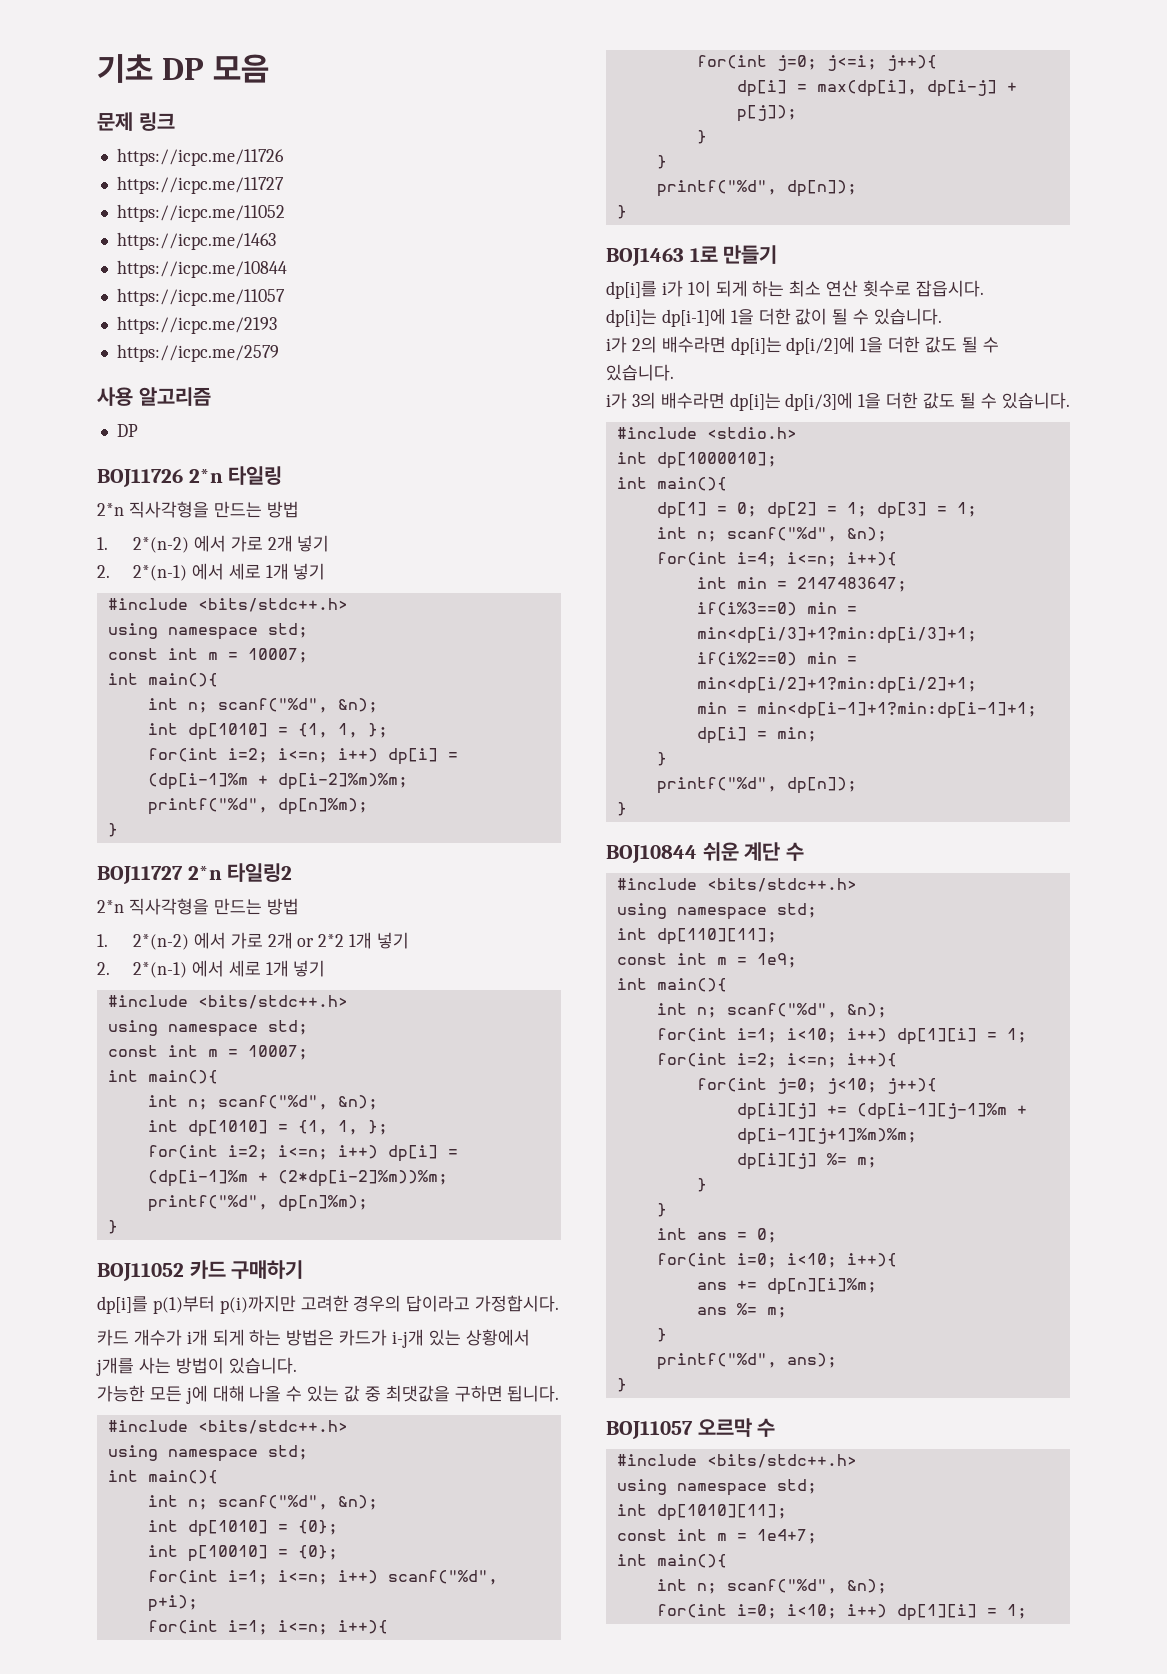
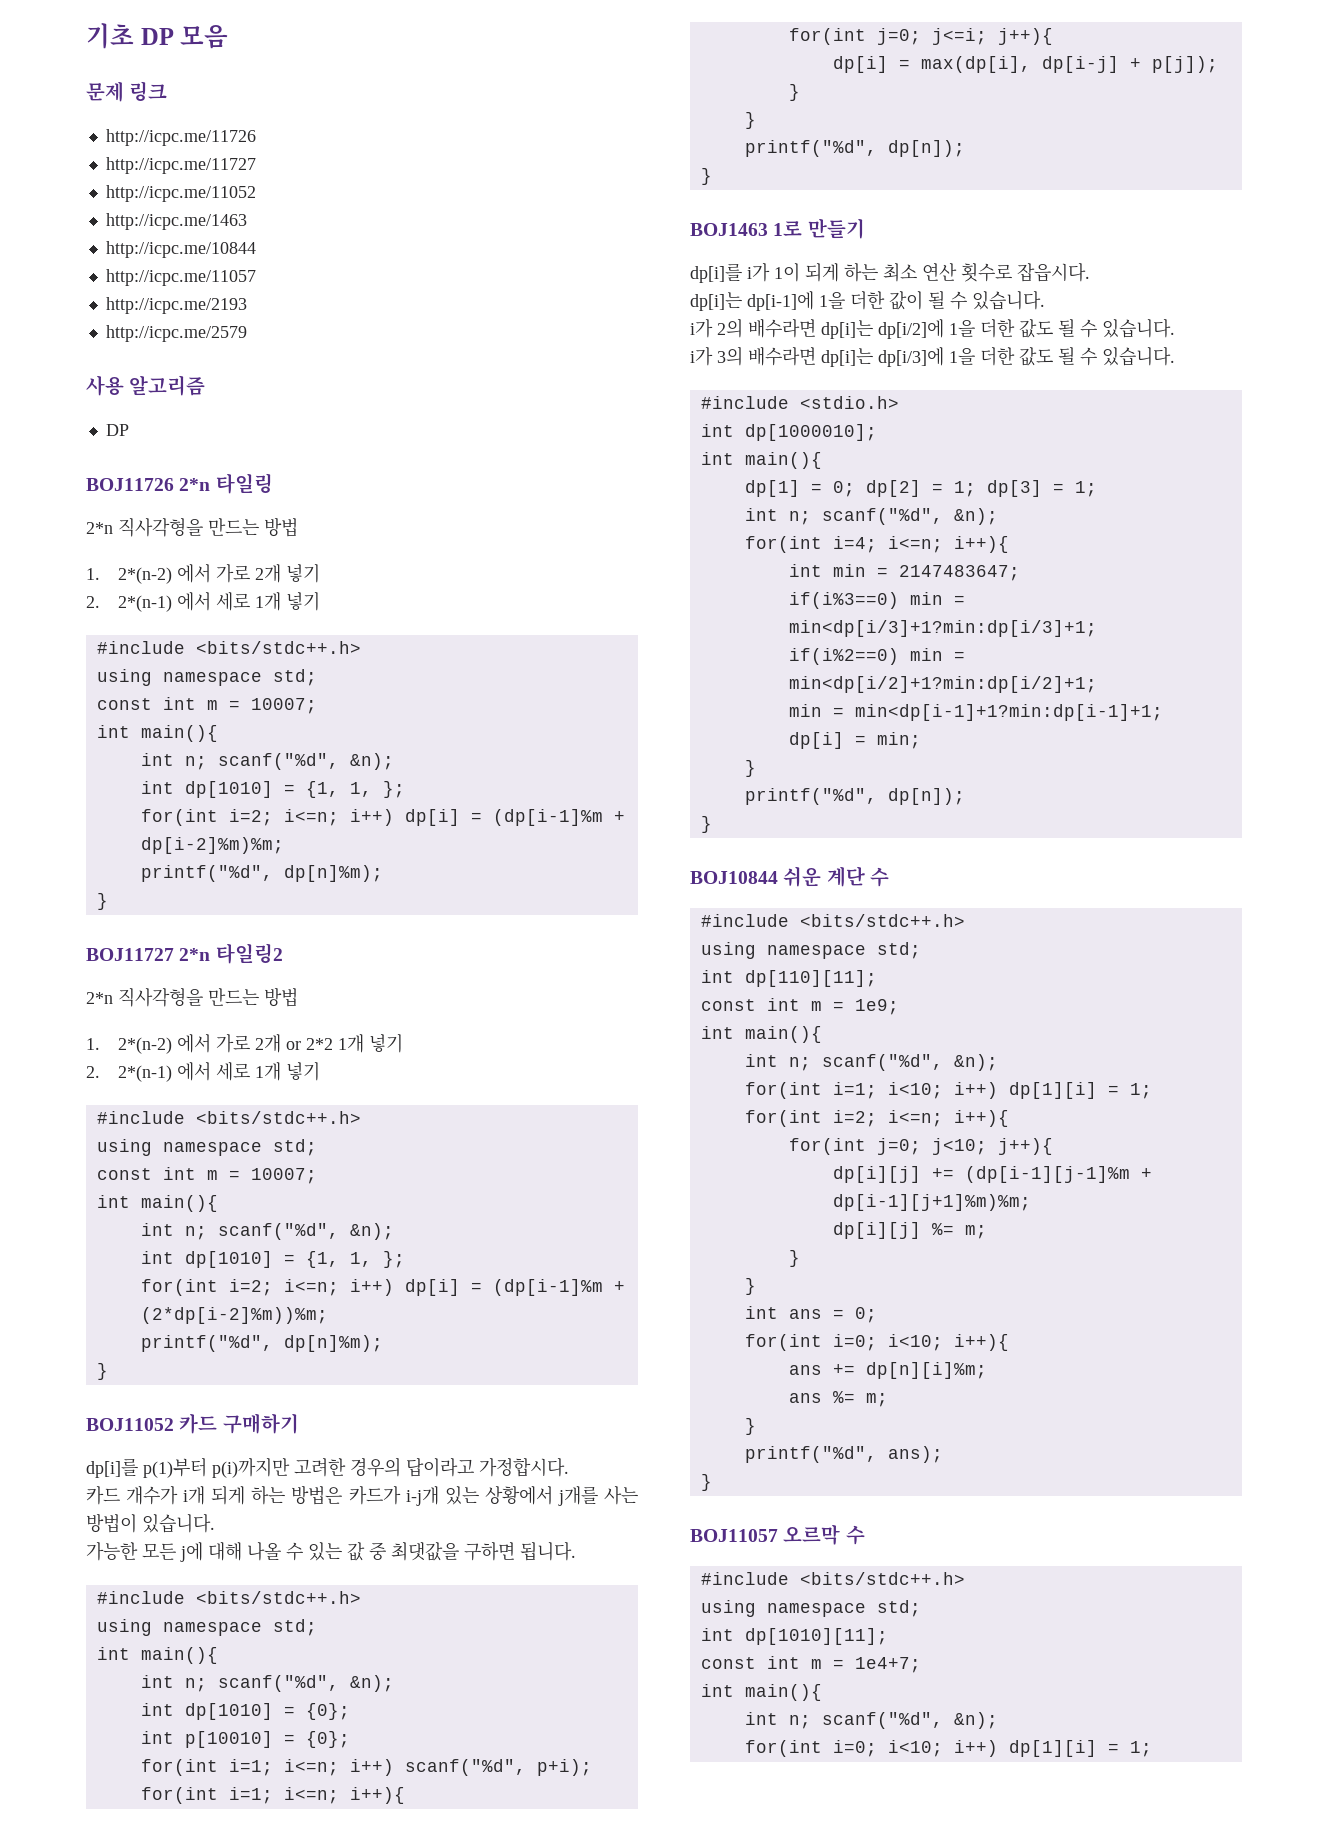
- https://icpc.me/11726
- https://icpc.me/11727
- https://icpc.me/11052
- https://icpc.me/1463
- https://icpc.me/10844
- https://icpc.me/11057
- https://icpc.me/2193
- https://icpc.me/2579
+ http://icpc.me/11726
+ http://icpc.me/11727
+ http://icpc.me/11052
+ http://icpc.me/1463
+ http://icpc.me/10844
+ http://icpc.me/11057
+ http://icpc.me/2193
+ http://icpc.me/2579

